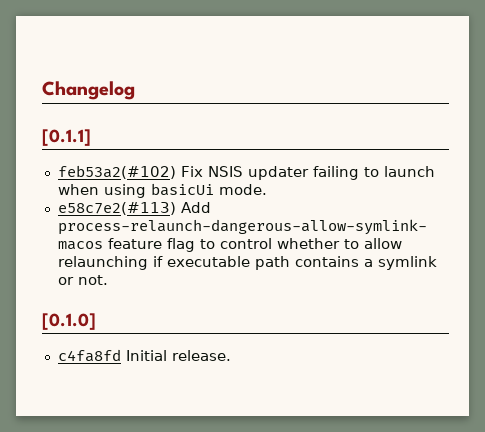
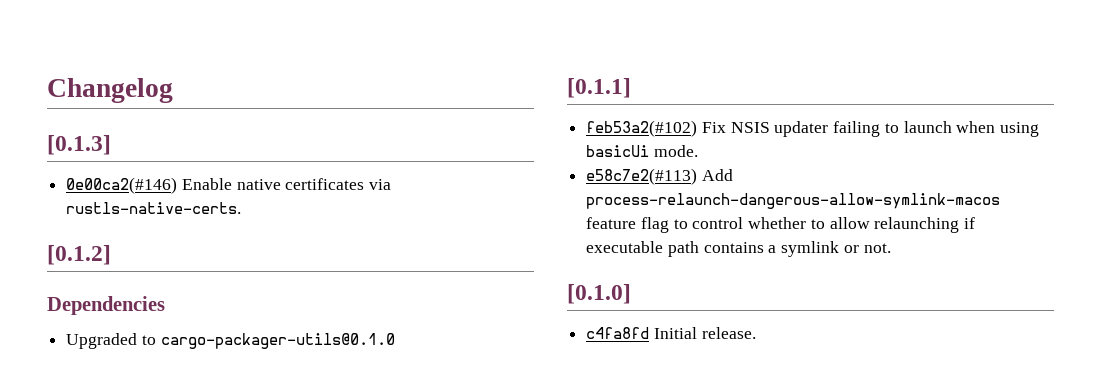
+ [0.1.3]
+ 0e00ca2(#146) Enable native certificates via rustls-native-certs.
+ [0.1.2]
+ Dependencies
+ Upgraded to cargo-packager-utils@0.1.0

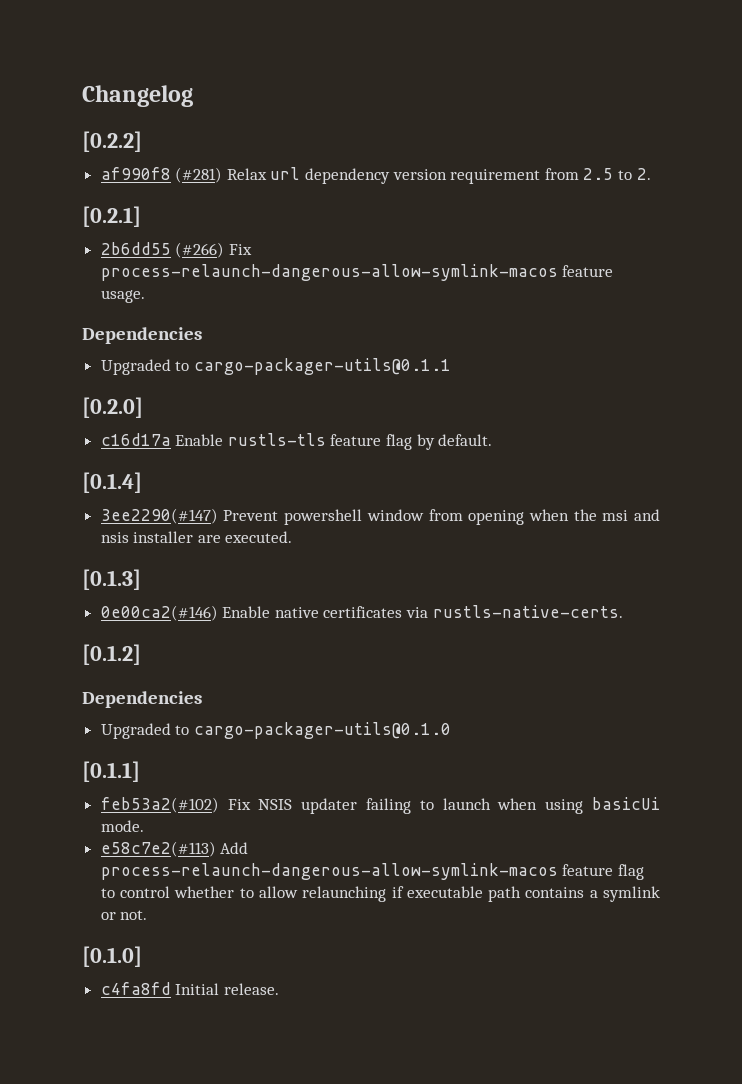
+ [0.2.2]
+ af990f8 (#281) Relax url dependency version requirement from 2.5 to 2.
+ [0.2.1]
+ 2b6dd55 (#266) Fix process-relaunch-dangerous-allow-symlink-macos feature usage.
+ Dependencies
+ Upgraded to cargo-packager-utils@0.1.1
+ [0.2.0]
+ c16d17a Enable rustls-tls feature flag by default.
+ [0.1.4]
+ 3ee2290(#147) Prevent powershell window from opening when the msi and nsis installer are executed.

